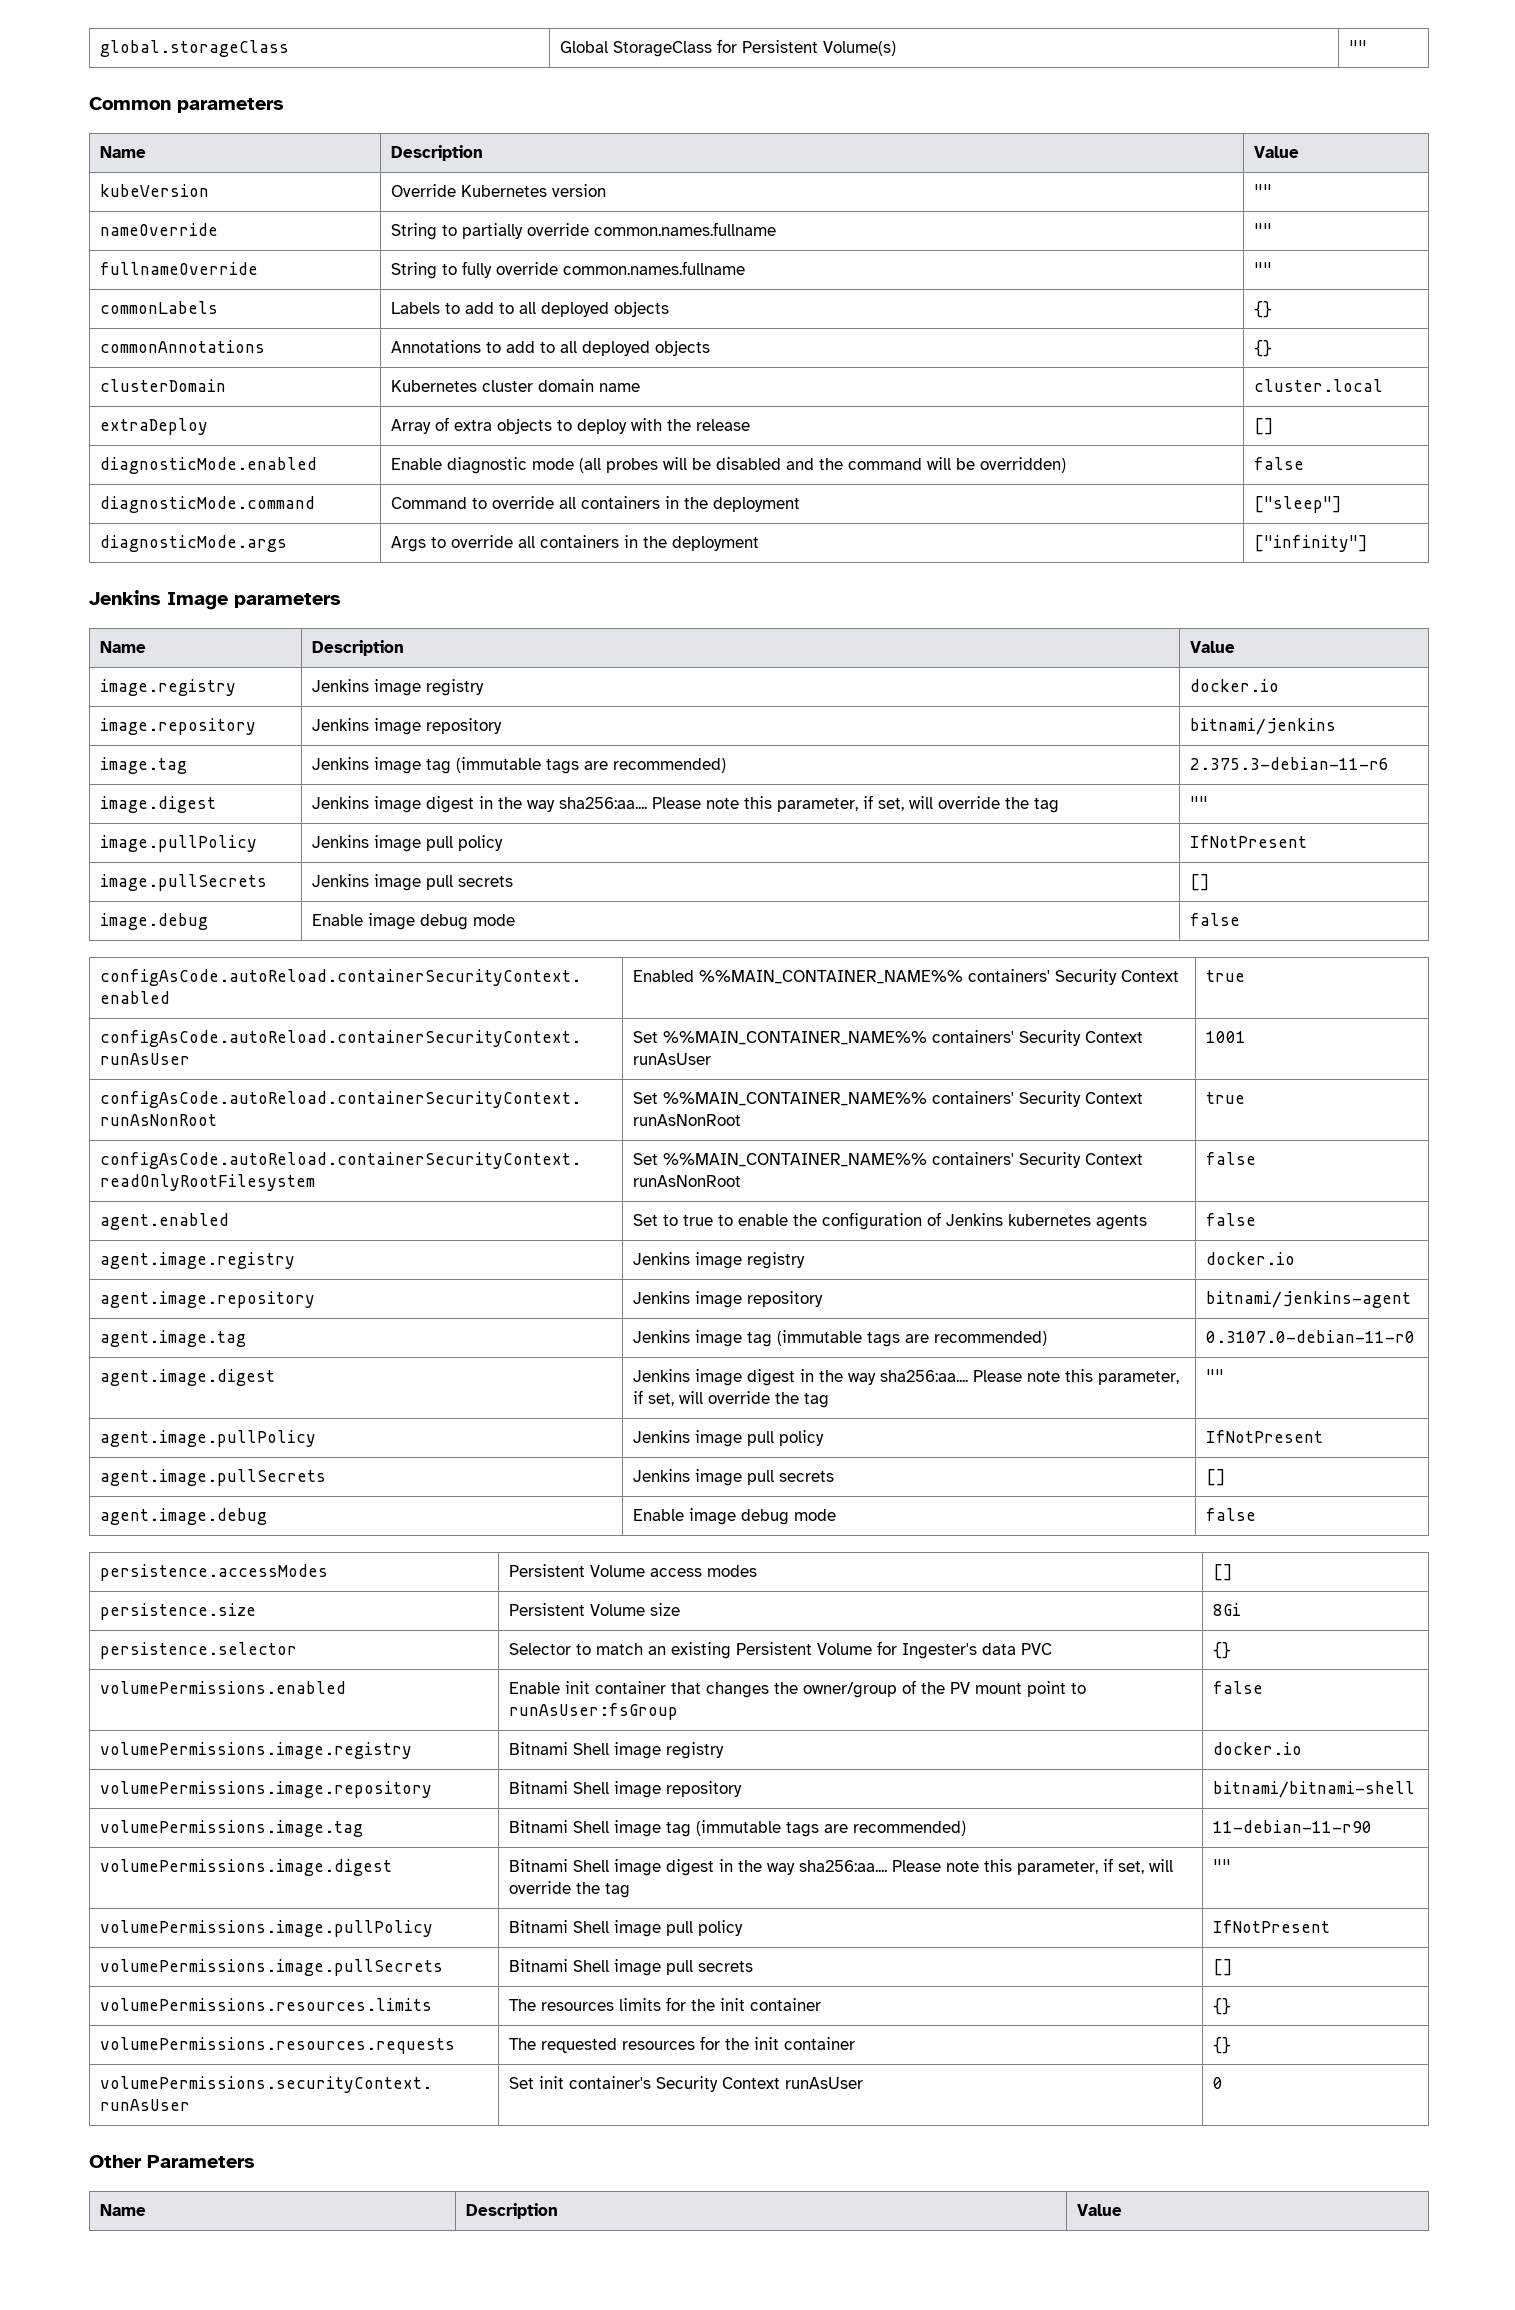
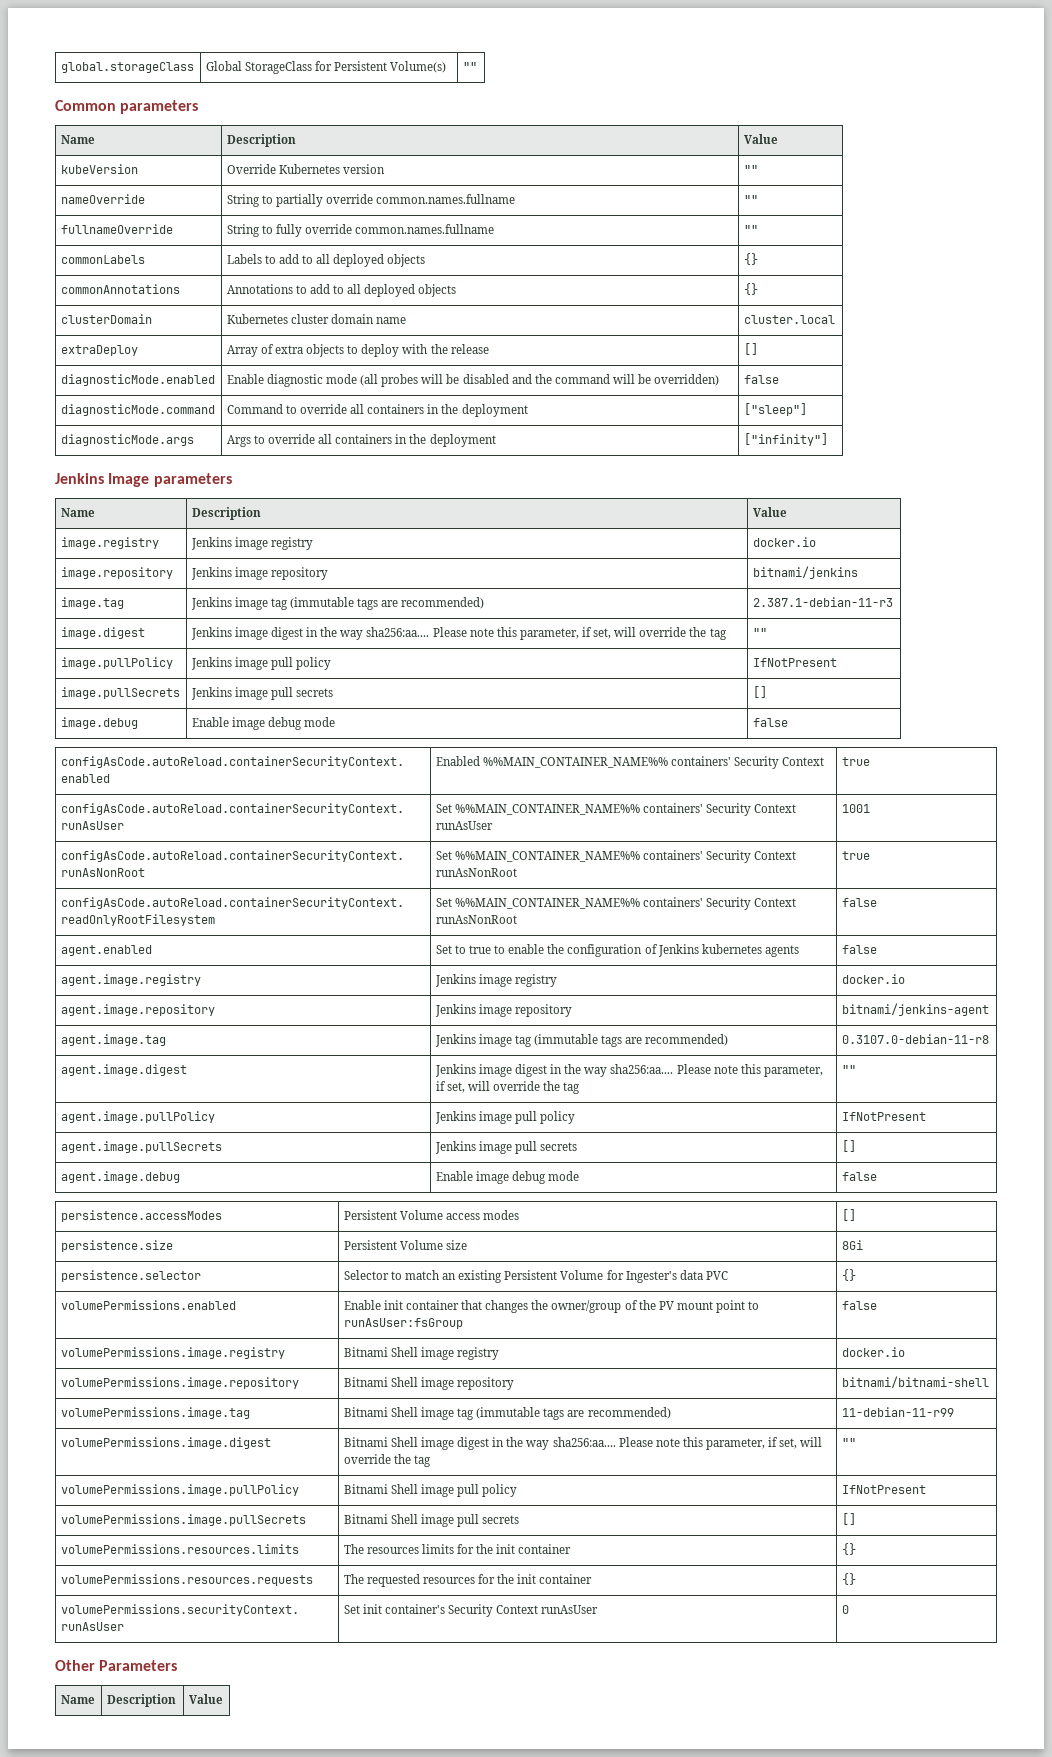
- image.tag | Jenkins image tag (immutable tags are recommended) | 2.375.3-debian-11-r6
+ image.tag | Jenkins image tag (immutable tags are recommended) | 2.387.1-debian-11-r3
- agent.image.tag | Jenkins image tag (immutable tags are recommended) | 0.3107.0-debian-11-r0
+ agent.image.tag | Jenkins image tag (immutable tags are recommended) | 0.3107.0-debian-11-r8
- volumePermissions.image.tag | Bitnami Shell image tag (immutable tags are recommended) | 11-debian-11-r90
+ volumePermissions.image.tag | Bitnami Shell image tag (immutable tags are recommended) | 11-debian-11-r99

